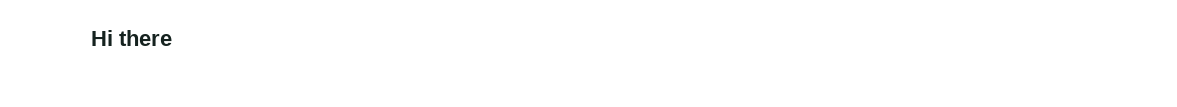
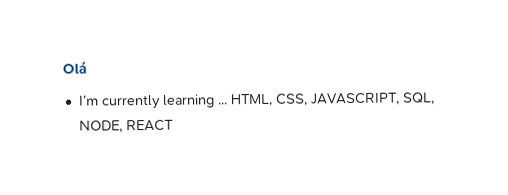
- Hi there
+ Olá
+ I’m currently learning ... HTML, CSS, JAVASCRIPT, SQL, NODE, REACT

